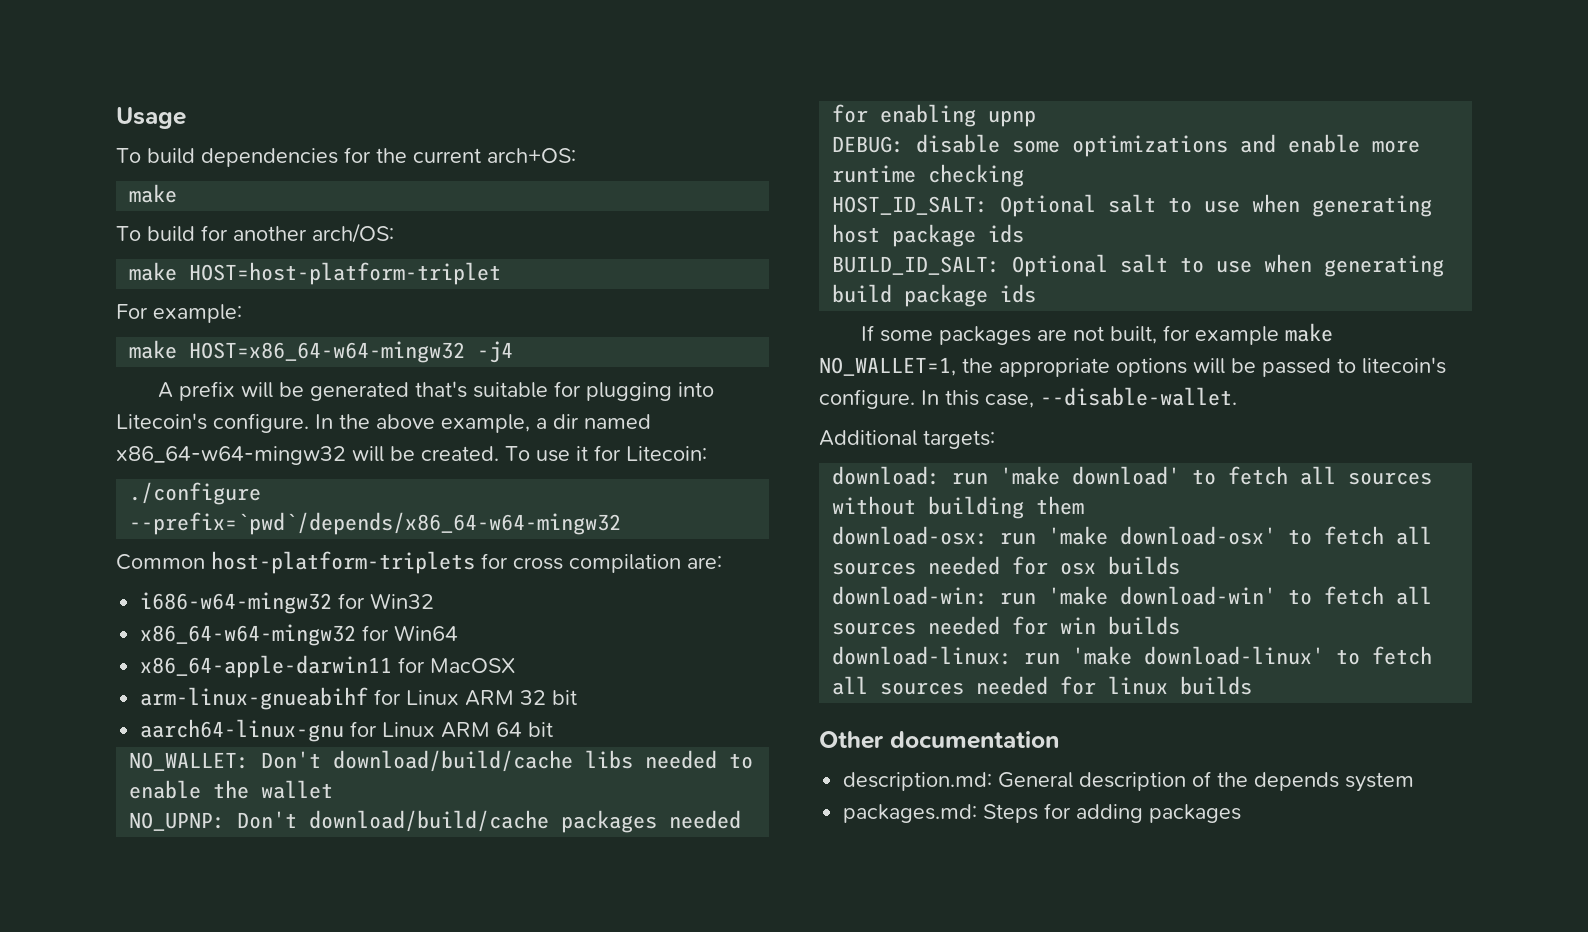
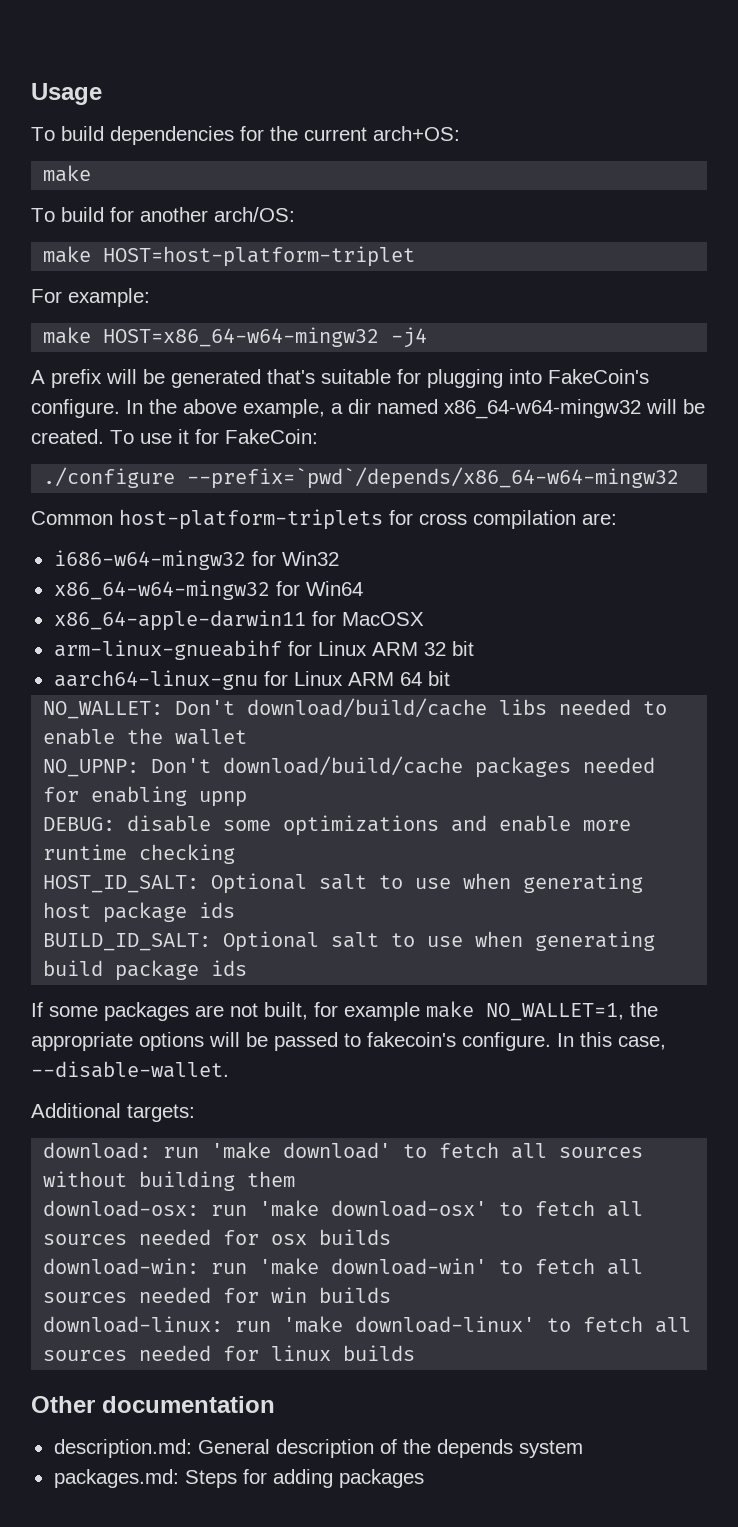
- A prefix will be generated that's suitable for plugging into Litecoin's configure.
+ A prefix will be generated that's suitable for plugging into FakeCoin's configure.
- To use it for Litecoin:
+ To use it for FakeCoin:
- If some packages are not built, for example make NO_WALLET=1, the appropriate options will be passed to litecoin's configure.
+ If some packages are not built, for example make NO_WALLET=1, the appropriate options will be passed to fakecoin's configure.

